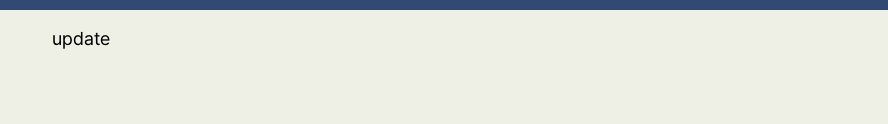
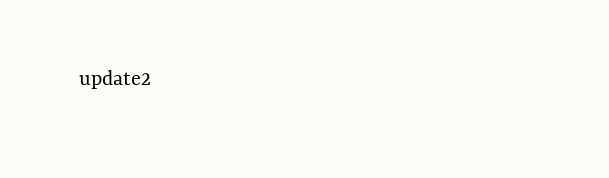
- update
+ update2

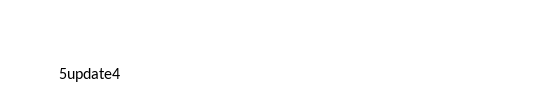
- update2
+ 5update4

